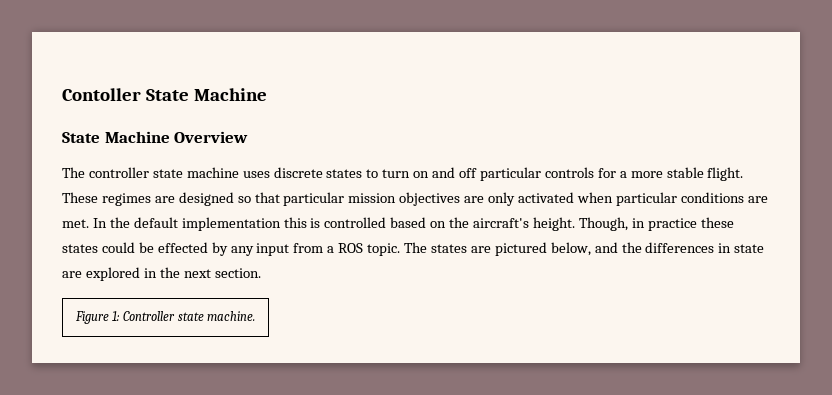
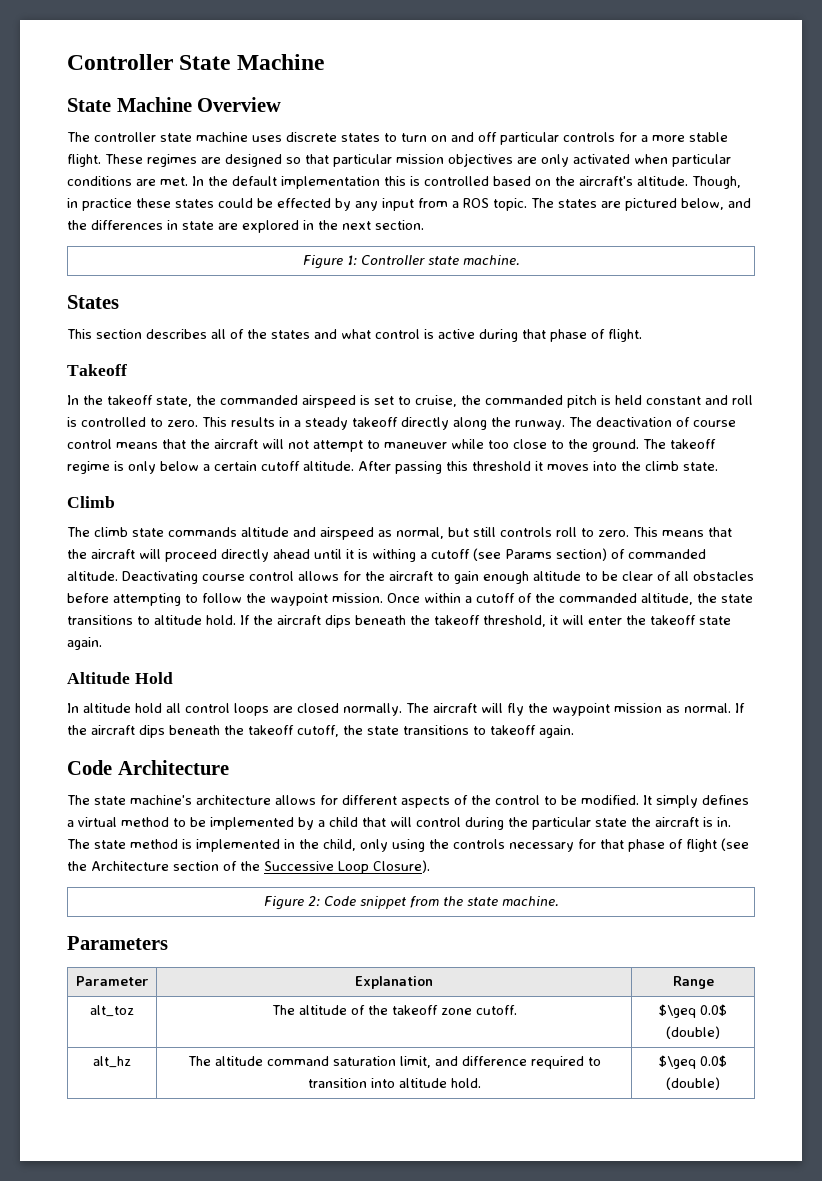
- Contoller State Machine
+ Controller State Machine
- In the default implementation this is controlled based on the aircraft's height.
+ In the default implementation this is controlled based on the aircraft's altitude.
+ States
+ This section describes all of the states and what control is active during that phase of flight.
+ Takeoff
+ In the takeoff state, the commanded airspeed is set to cruise, the commanded pitch is held constant and roll is controlled to zero. This results in a steady takeoff directly along the runway. The deactivation of course control means that the aircraft will not attempt to maneuver while too close to the ground. The takeoff regime is only below a certain cutoff altitude. After passing this threshold it moves into the climb state.
+ Climb
+ The climb state commands altitude and airspeed as normal, but still controls roll to zero. This means that the aircraft will proceed directly ahead until it is withing a cutoff (see Params section) of commanded altitude. Deactivating course control allows for the aircraft to gain enough altitude to be clear of all obstacles before attempting to follow the waypoint mission. Once within a cutoff of the commanded altitude, the state transitions to altitude hold. If the aircraft dips beneath the takeoff threshold, it will enter the takeoff state again.
+ Altitude Hold
+ In altitude hold all control loops are closed normally. The aircraft will fly the waypoint mission as normal. If the aircraft dips beneath the takeoff cutoff, the state transitions to takeoff again.
+ Code Architecture
+ The state machine's architecture allows for different aspects of the control to be modified. It simply defines a virtual method to be implemented by a child that will control during the particular state the aircraft is in. The state method is implemented in the child, only using the controls necessary for that phase of flight (see the Architecture section of the Successive Loop Closure).
+ Figure 2: Code snippet from the state machine.
+ Parameters
+ Parameter | Explanation | Range
+ alt_toz | The altitude of the takeoff zone cutoff. | $\geq 0.0$ (double)
+ alt_hz | The altitude command saturation limit, and difference required to transition into altitude hold. | $\geq 0.0$ (double)

